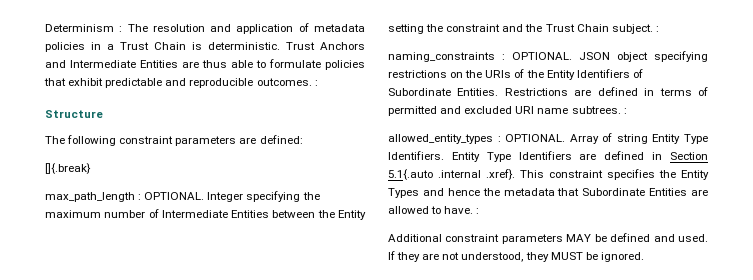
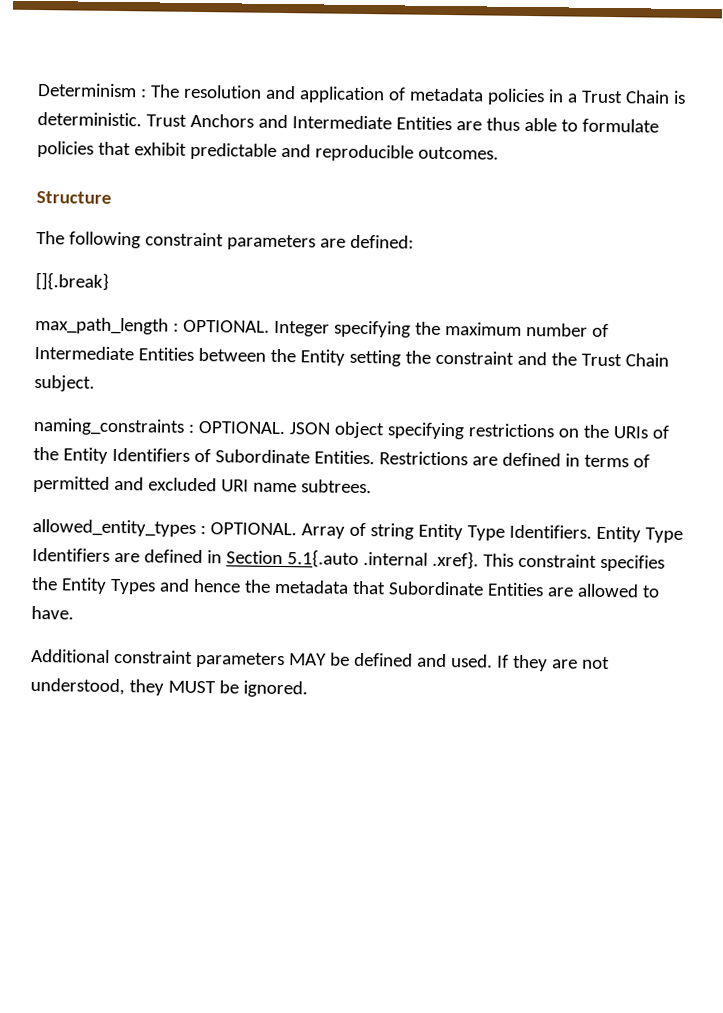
- Trust Anchors and Intermediate Entities are thus able to formulate policies that exhibit predictable and reproducible outcomes. :
+ Trust Anchors and Intermediate Entities are thus able to formulate policies that exhibit predictable and reproducible outcomes.
- Integer specifying the maximum number of Intermediate Entities between the Entity setting the constraint and the Trust Chain subject. :
+ Integer specifying the maximum number of Intermediate Entities between the Entity setting the constraint and the Trust Chain subject.
- Restrictions are defined in terms of permitted and excluded URI name subtrees. :
+ Restrictions are defined in terms of permitted and excluded URI name subtrees.
- Entity Type Identifiers are defined in Section 5.1{.auto .internal .xref}. This constraint specifies the Entity Types and hence the metadata that Subordinate Entities are allowed to have. :
+ Entity Type Identifiers are defined in Section 5.1{.auto .internal .xref}. This constraint specifies the Entity Types and hence the metadata that Subordinate Entities are allowed to have.

